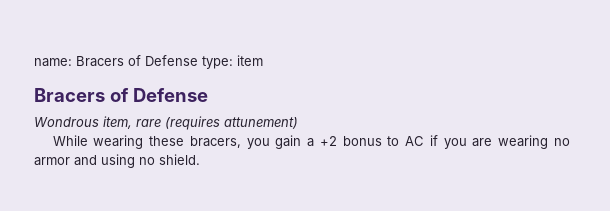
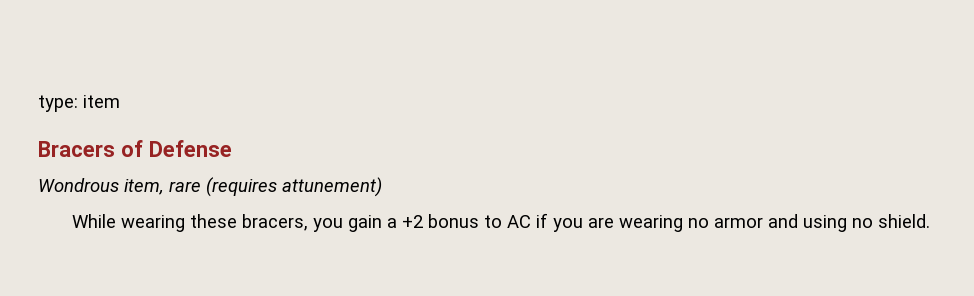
- name: Bracers of Defense type: item
+ type: item

